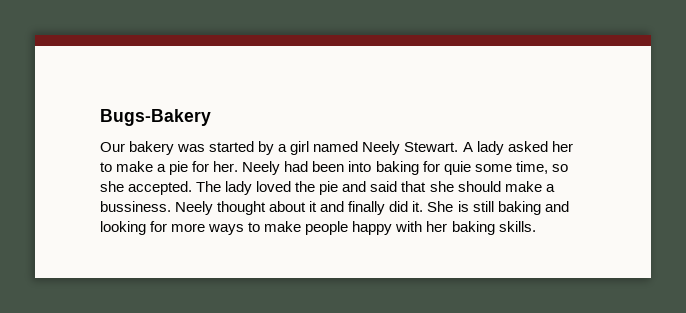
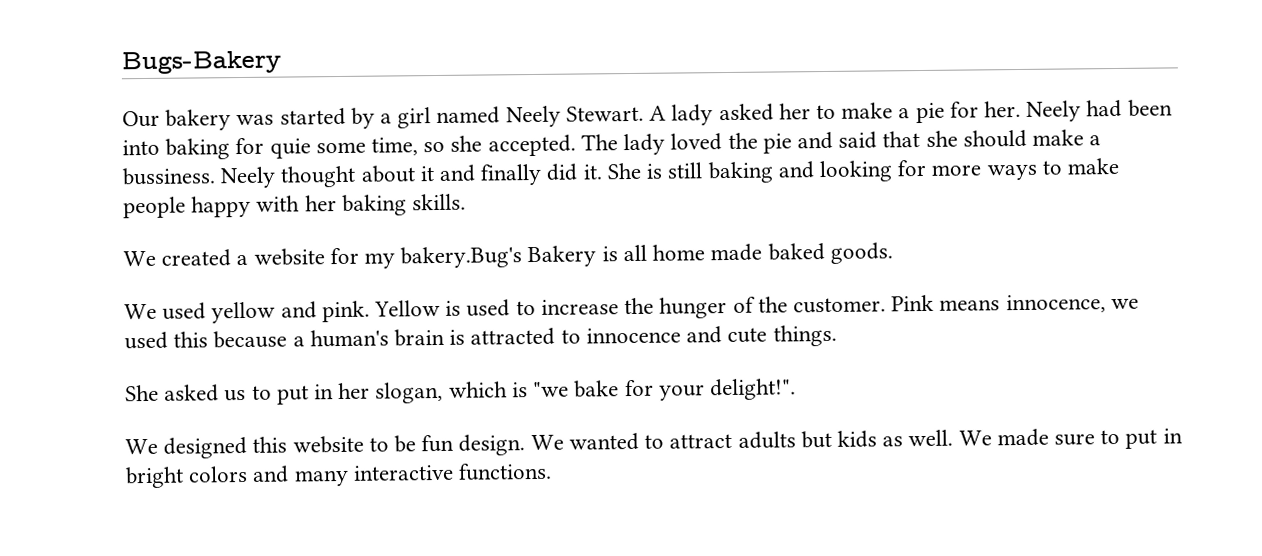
+ We created a website for my bakery.Bug's Bakery is all home made baked goods.
+ We used yellow and pink. Yellow is used to increase the hunger of the customer. Pink means innocence, we used this because a human's brain is attracted to innocence and cute things.
+ She asked us to put in her slogan, which is "we bake for your delight!".
+ We designed this website to be fun design. We wanted to attract adults but kids as well. We made sure to put in bright colors and many interactive functions.

